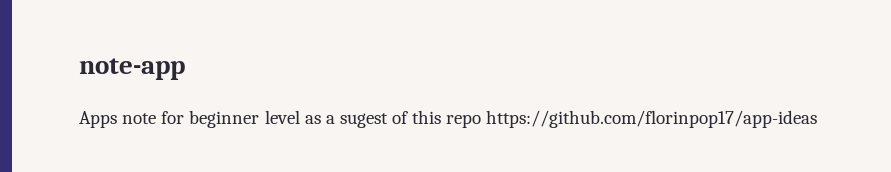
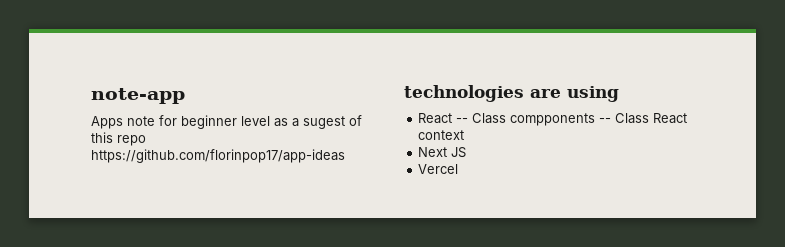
+ technologies are using
+ React -- Class compponents -- Class React context
+ Next JS
+ Vercel

